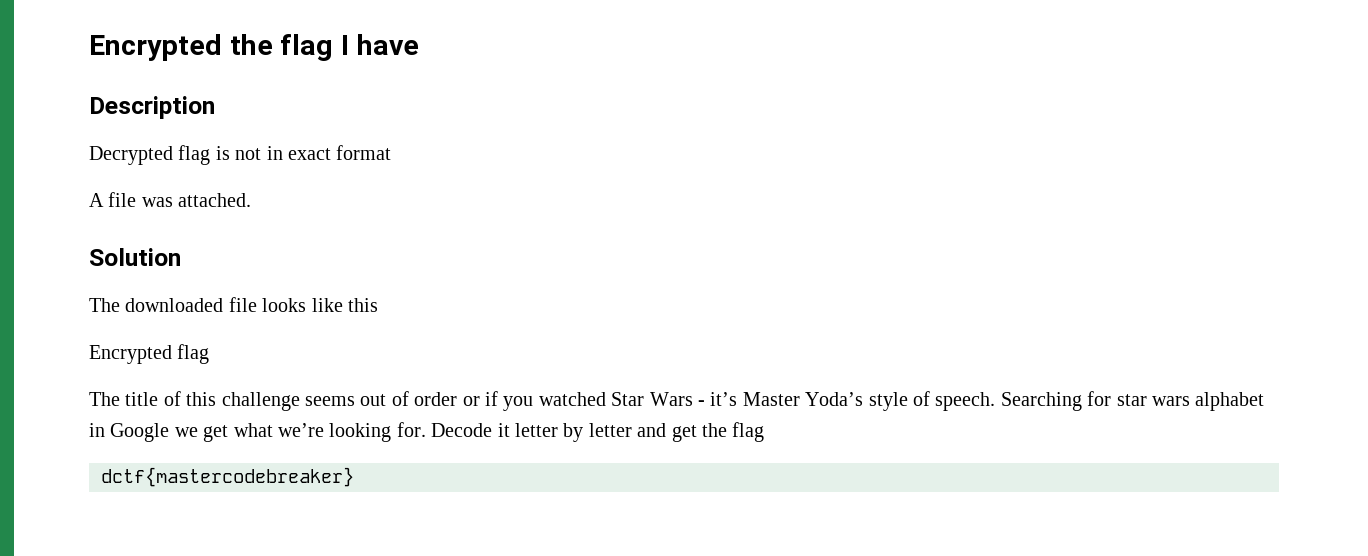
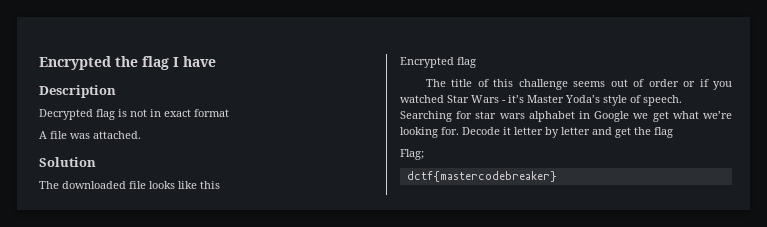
+ Flag;

